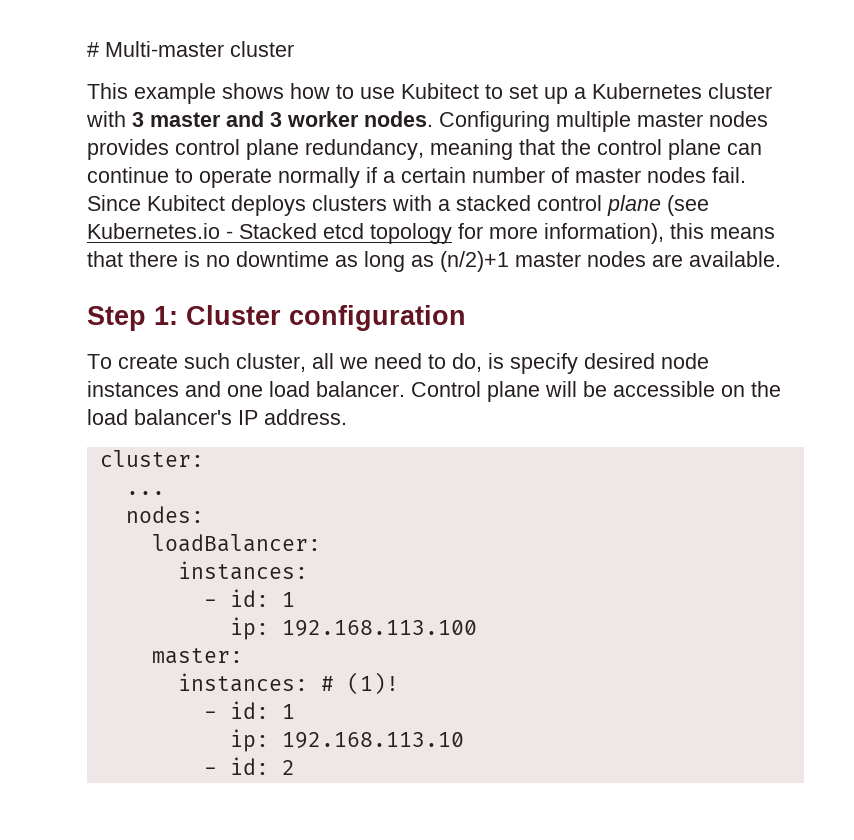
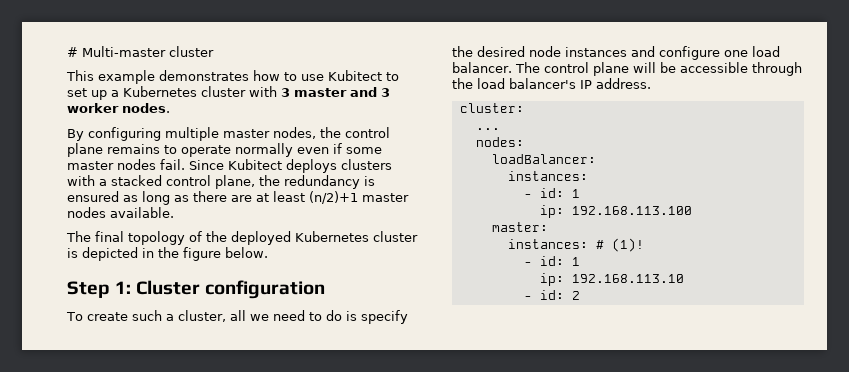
- This example shows how to use Kubitect to set up a Kubernetes cluster with 3 master and 3 worker nodes. Configuring multiple master nodes provides control plane redundancy, meaning that the control plane can continue to operate normally if a certain number of master nodes fail.
+ This example demonstrates how to use Kubitect to set up a Kubernetes cluster with 3 master and 3 worker nodes.
+ By configuring multiple master nodes, the control plane remains to operate normally even if some master nodes fail.
- Since Kubitect deploys clusters with a stacked control plane (see Kubernetes.io - Stacked etcd topology for more information), this means that there is no downtime as long as (n/2)+1 master nodes are available.
+ Since Kubitect deploys clusters with a stacked control plane, the redundancy is ensured as long as there are at least (n/2)+1 master nodes available.
+ The final topology of the deployed Kubernetes cluster is depicted in the figure below.
- To create such cluster, all we need to do, is specify desired node instances and one load balancer.
+ To create such a cluster, all we need to do is specify the desired node instances and configure one load balancer.
- Control plane will be accessible on the load balancer's IP address.
+ The control plane will be accessible through the load balancer's IP address.

